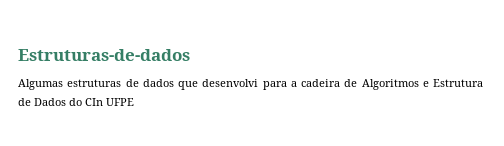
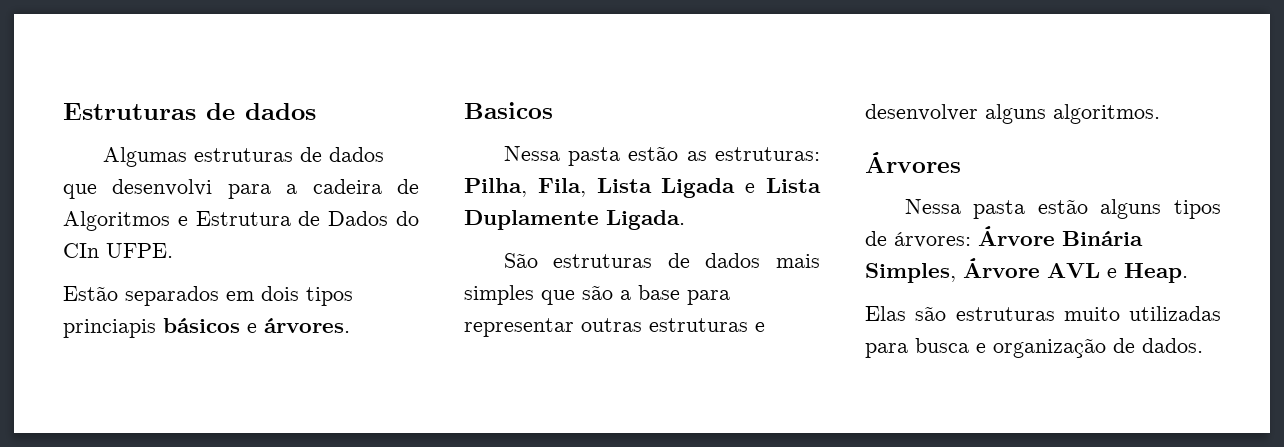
- Estruturas-de-dados
+ Estruturas de dados
- Algumas estruturas de dados que desenvolvi para a cadeira de Algoritmos e Estrutura de Dados do CIn UFPE
+ Algumas estruturas de dados que desenvolvi para a cadeira de Algoritmos e Estrutura de Dados do CIn UFPE.
+ Estão separados em dois tipos princiapis básicos e árvores.
+ Basicos
+ Nessa pasta estão as estruturas: Pilha, Fila, Lista Ligada e Lista Duplamente Ligada.
+ São estruturas de dados mais simples que são a base para representar outras estruturas e desenvolver alguns algoritmos.
+ Árvores
+ Nessa pasta estão alguns tipos de árvores: Árvore Binária Simples, Árvore AVL e Heap.
+ Elas são estruturas muito utilizadas para busca e organização de dados.

